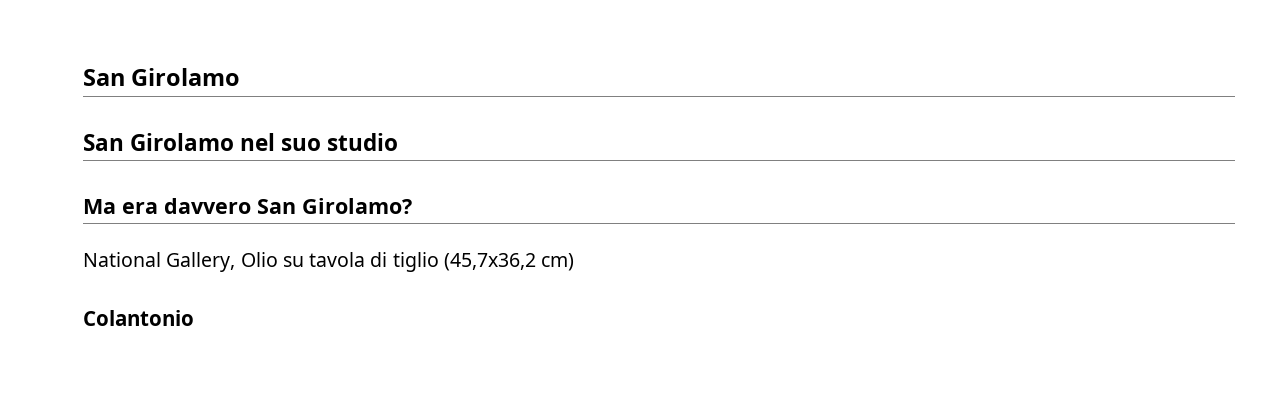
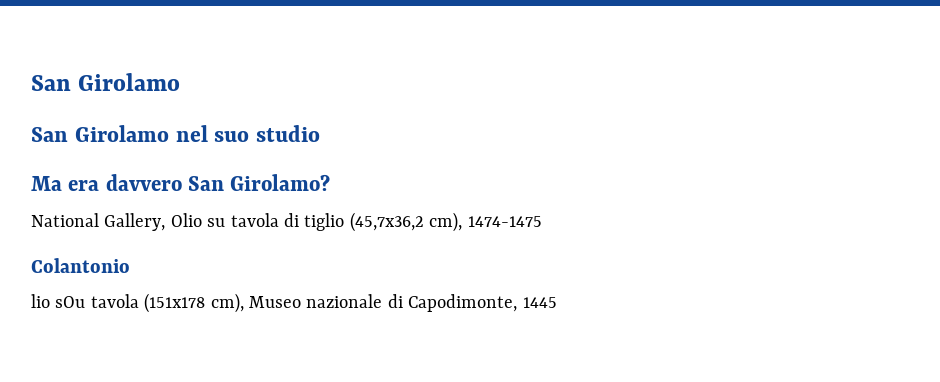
- National Gallery, Olio su tavola di tiglio (45,7x36,2 cm)
+ National Gallery, Olio su tavola di tiglio (45,7x36,2 cm), 1474-1475
+ lio sOu tavola (151x178 cm), Museo nazionale di Capodimonte, 1445

